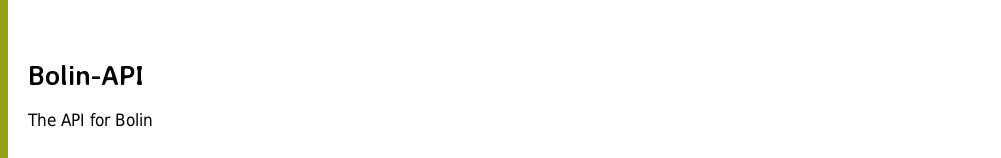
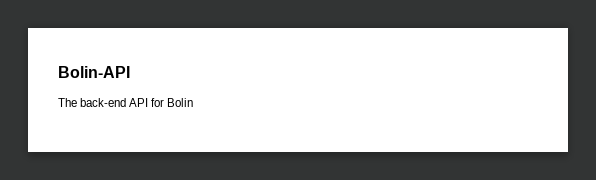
- The API for Bolin
+ The back-end API for Bolin

